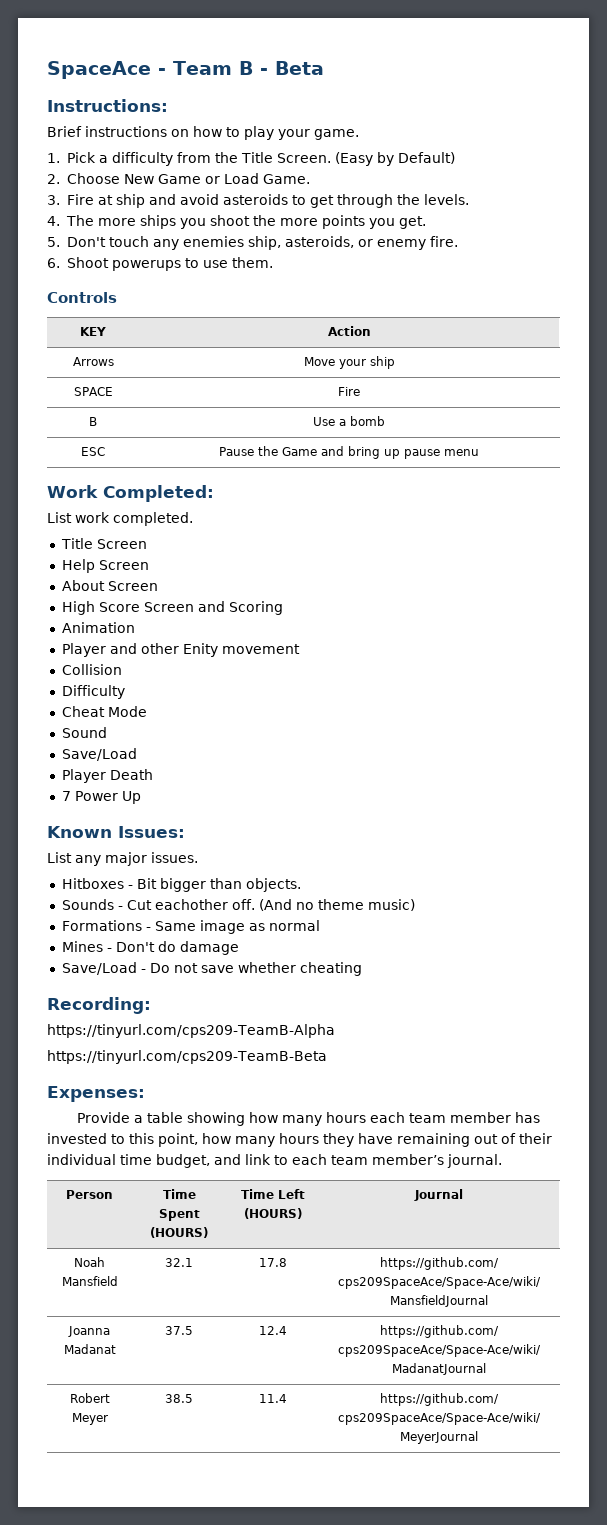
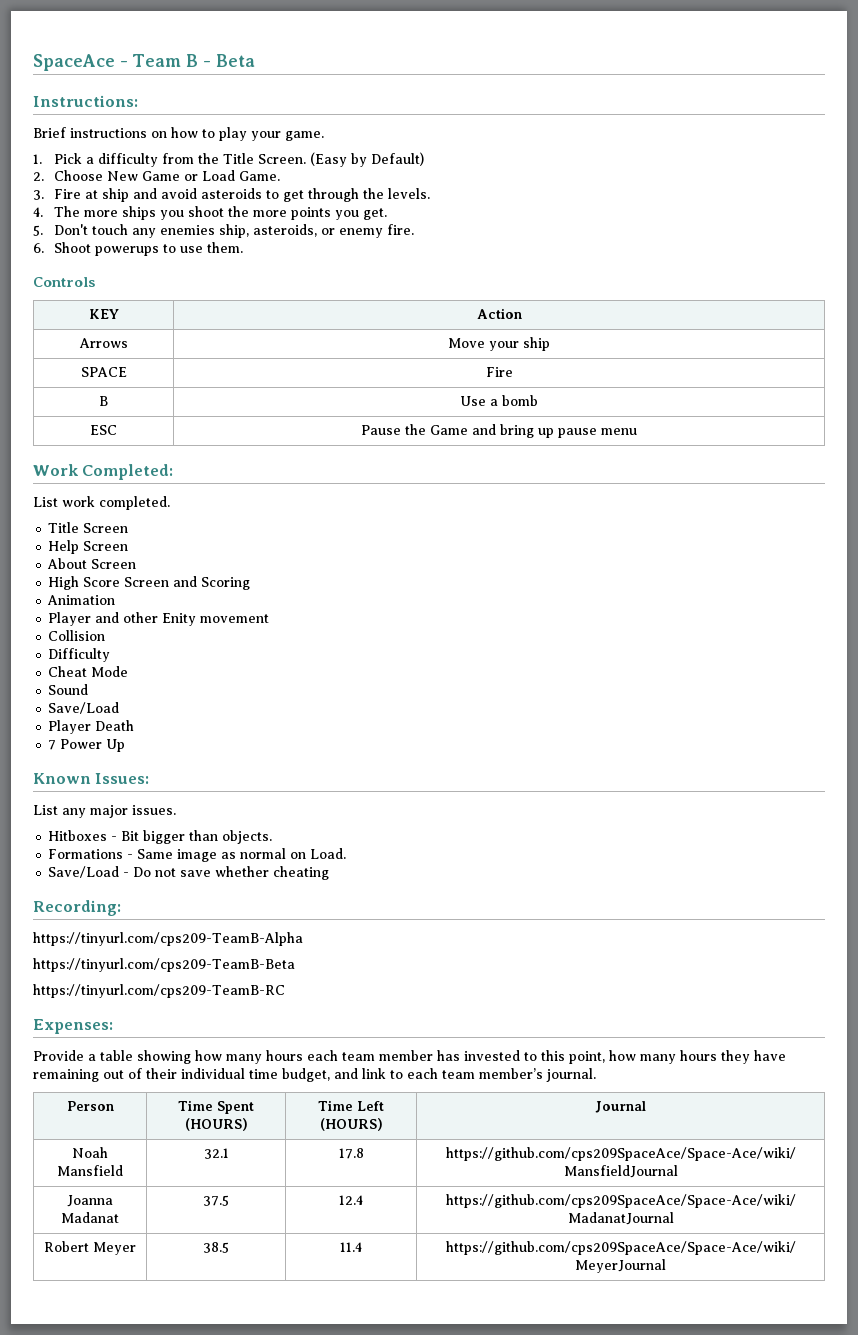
- Sounds - Cut eachother off. (And no theme music)
- Formations - Same image as normal
- Mines - Don't do damage
+ Formations - Same image as normal on Load.
+ https://tinyurl.com/cps209-TeamB-RC

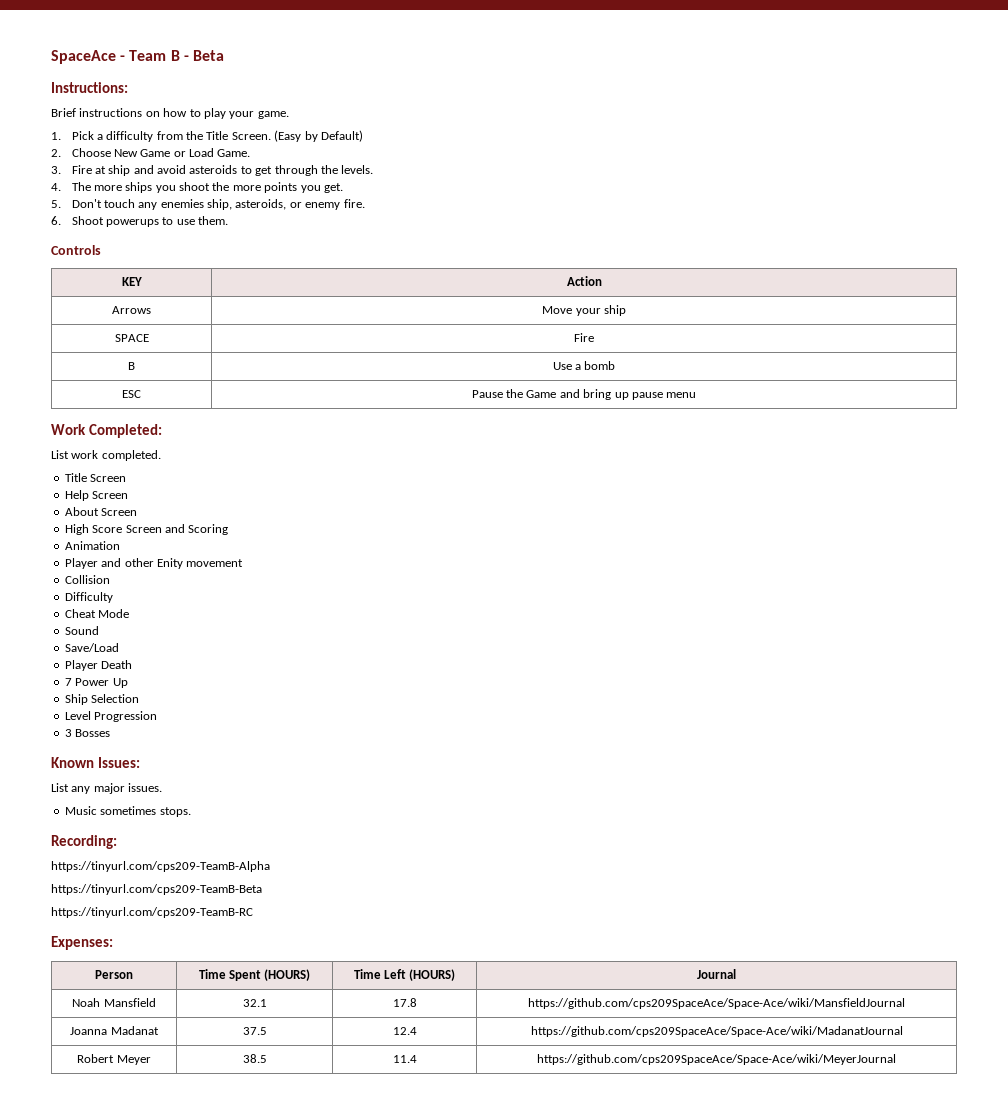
+ Ship Selection
+ Level Progression
+ 3 Bosses
- Hitboxes - Bit bigger than objects.
- Formations - Same image as normal on Load.
- Save/Load - Do not save whether cheating
+ Music sometimes stops.
- Provide a table showing how many hours each team member has invested to this point, how many hours they have remaining out of their individual time budget, and link to each team member’s journal.

